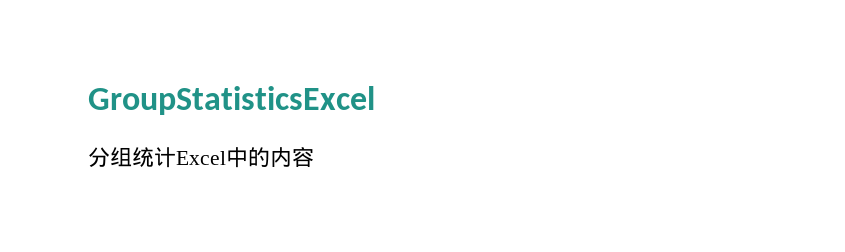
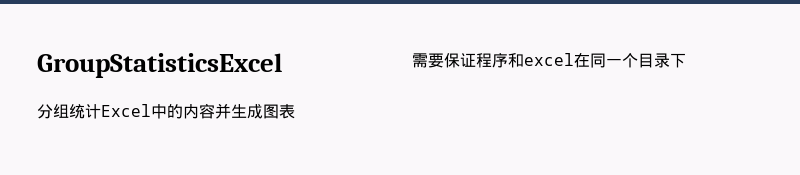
- 分组统计Excel中的内容
+ 分组统计Excel中的内容并生成图表
+ 需要保证程序和excel在同一个目录下

